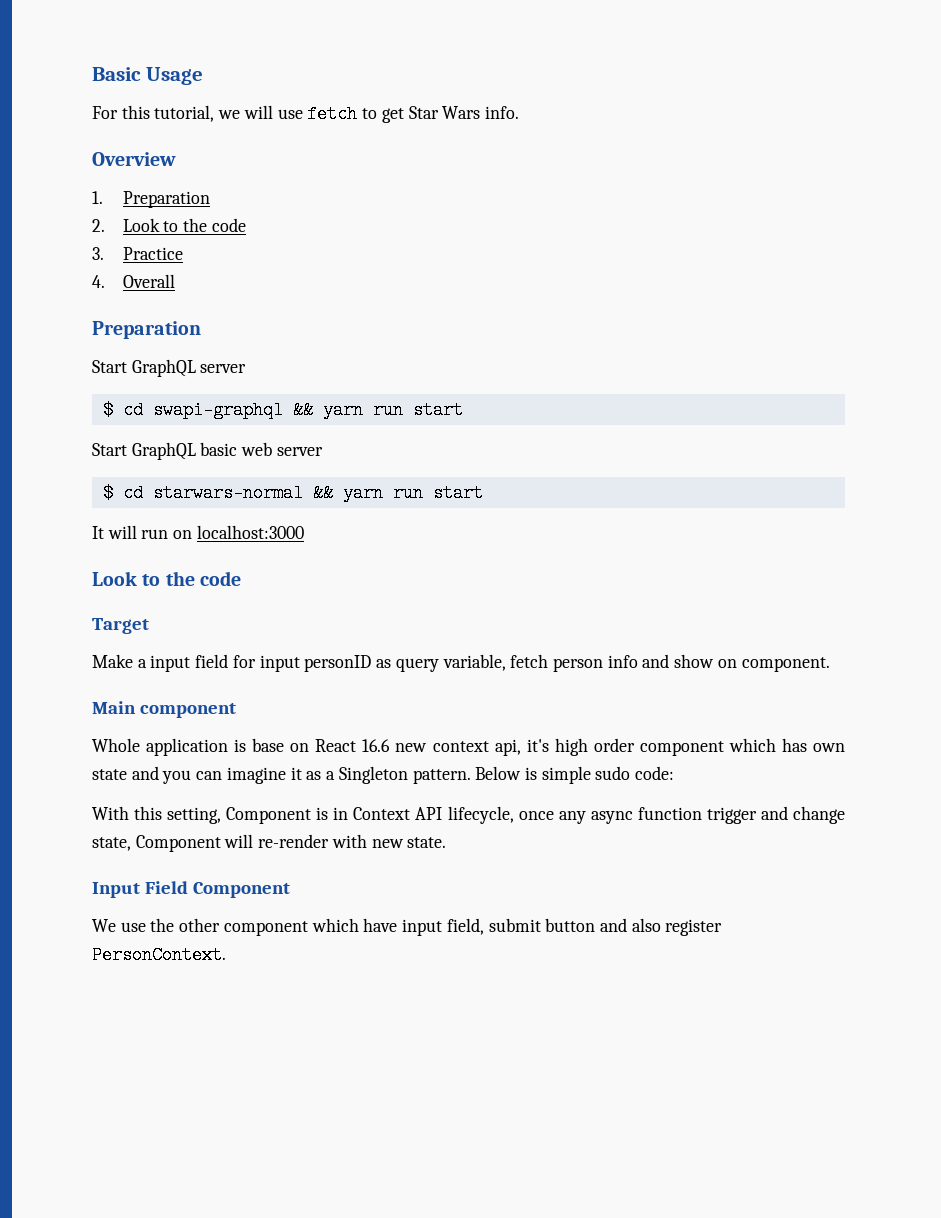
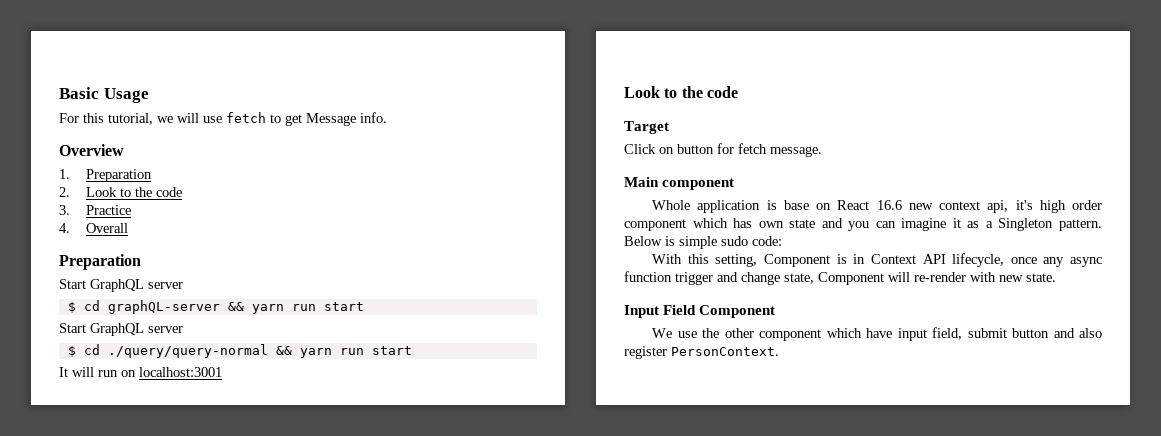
- For this tutorial, we will use fetch to get Star Wars info.
+ For this tutorial, we will use fetch to get Message info.
- $ cd swapi-graphql && yarn run start
- Start GraphQL basic web server
- $ cd starwars-normal && yarn run start
+ $ cd graphQL-server && yarn run start
+ Start GraphQL server
+ $ cd ./query/query-normal && yarn run start
- It will run on localhost:3000
+ It will run on localhost:3001
- Make a input field for input personID as query variable, fetch person info and show on component.
+ Click on button for fetch message.

